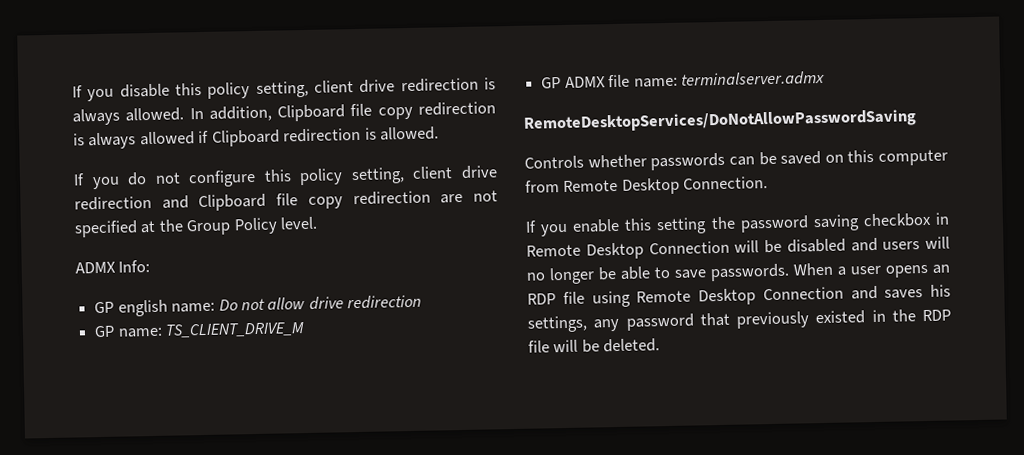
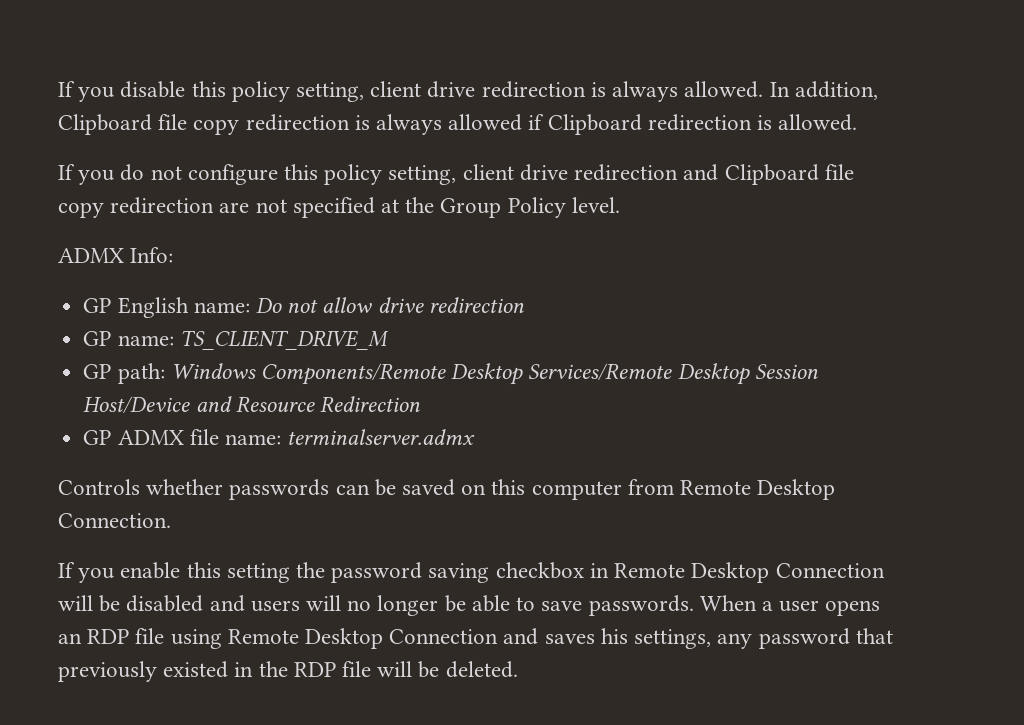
- GP english name: Do not allow drive redirection
+ GP English name: Do not allow drive redirection
+ GP path: Windows Components/Remote Desktop Services/Remote Desktop Session Host/Device and Resource Redirection
- RemoteDesktopServices/DoNotAllowPasswordSaving

